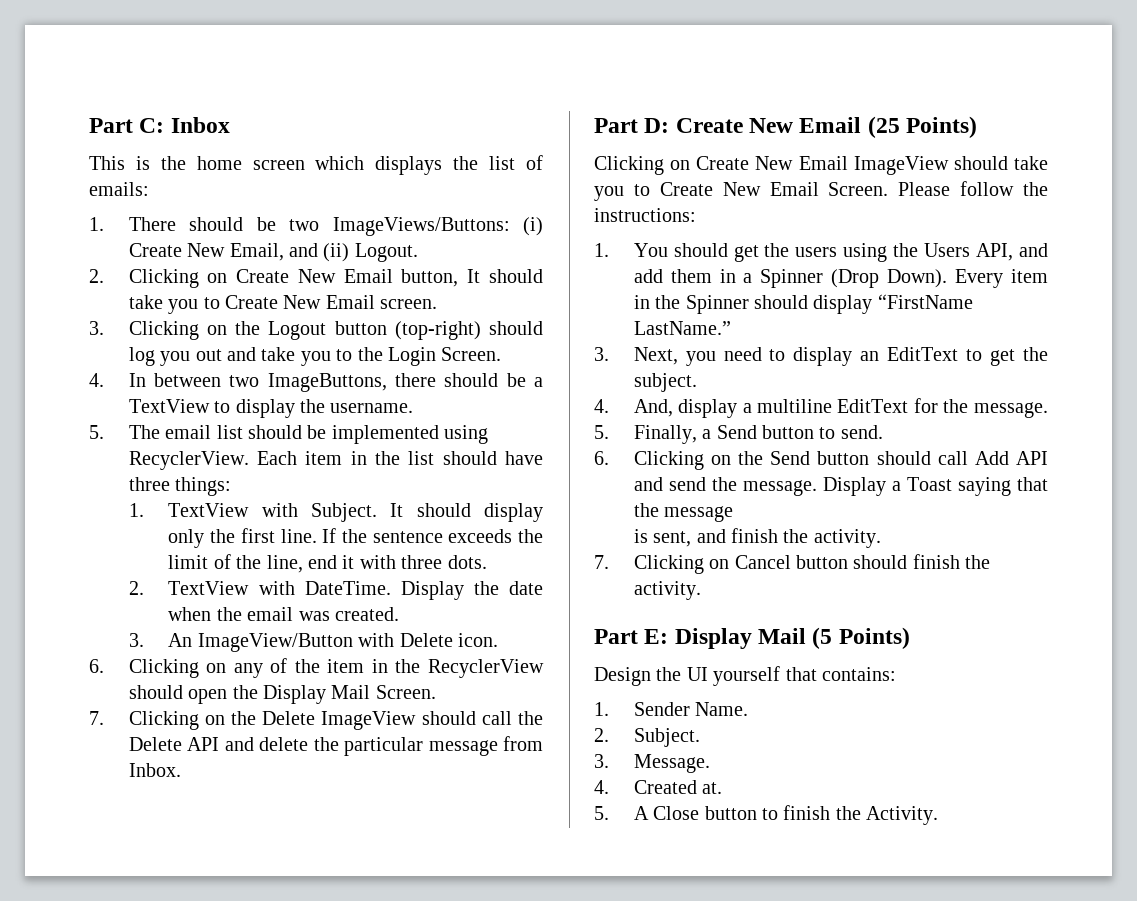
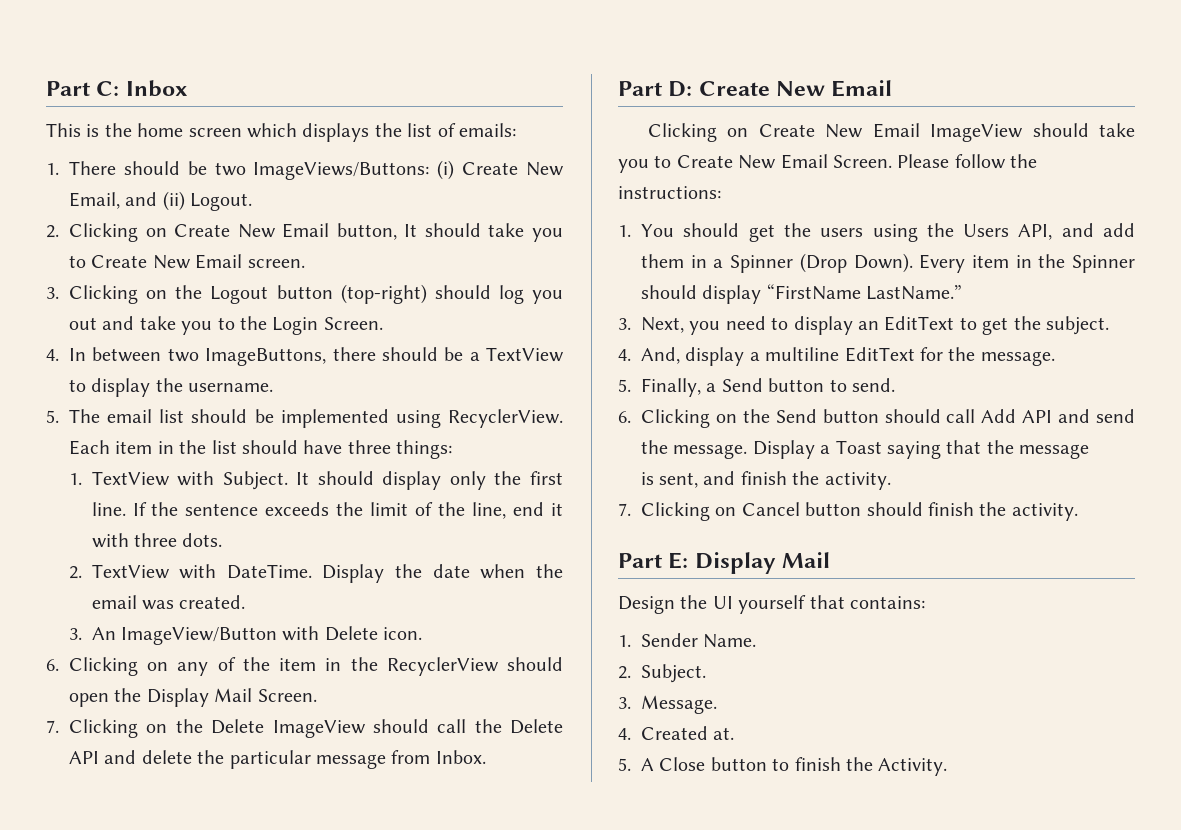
- Part D: Create New Email (25 Points)
+ Part D: Create New Email
- Part E: Display Mail (5 Points)
+ Part E: Display Mail

